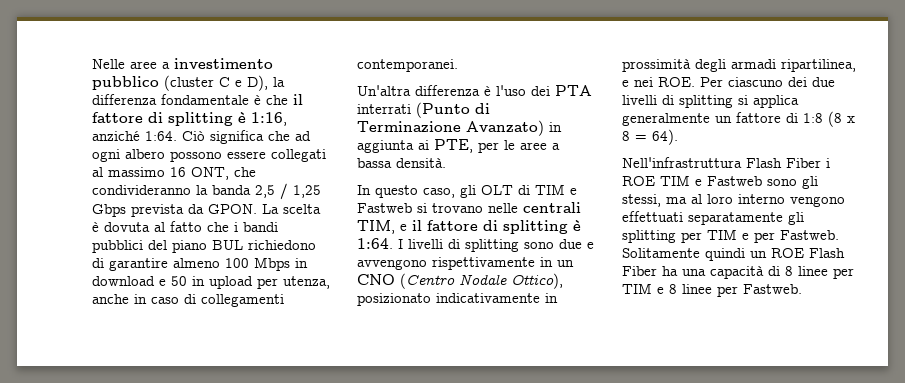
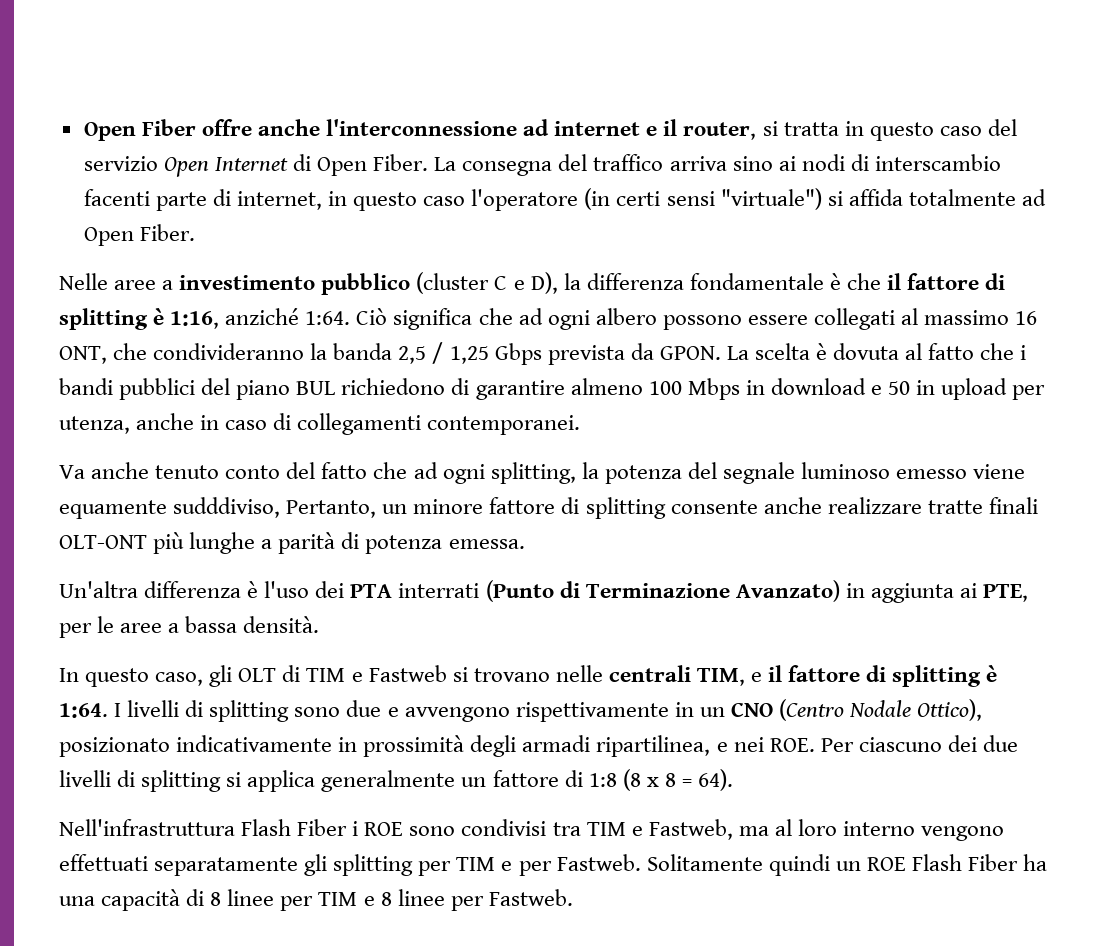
+ Open Fiber offre anche l'interconnessione ad internet e il router, si tratta in questo caso del servizio Open Internet di Open Fiber. La consegna del traffico arriva sino ai nodi di interscambio facenti parte di internet, in questo caso l'operatore (in certi sensi "virtuale") si affida totalmente ad Open Fiber.
+ Va anche tenuto conto del fatto che ad ogni splitting, la potenza del segnale luminoso emesso viene equamente sudddiviso, Pertanto, un minore fattore di splitting consente anche realizzare tratte finali OLT-ONT più lunghe a parità di potenza emessa.
- Nell'infrastruttura Flash Fiber i ROE TIM e Fastweb sono gli stessi, ma al loro interno vengono effettuati separatamente gli splitting per TIM e per Fastweb.
+ Nell'infrastruttura Flash Fiber i ROE sono condivisi tra TIM e Fastweb, ma al loro interno vengono effettuati separatamente gli splitting per TIM e per Fastweb.

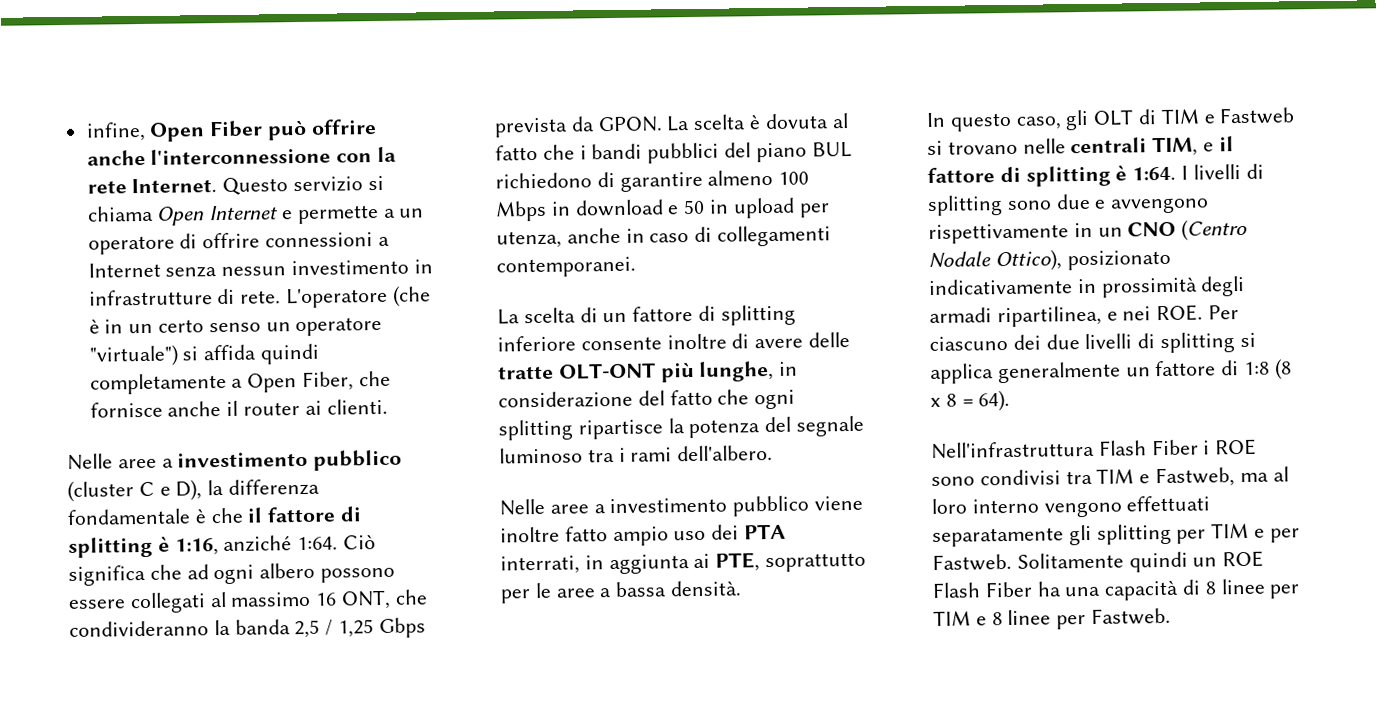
- Open Fiber offre anche l'interconnessione ad internet e il router, si tratta in questo caso del servizio Open Internet di Open Fiber. La consegna del traffico arriva sino ai nodi di interscambio facenti parte di internet, in questo caso l'operatore (in certi sensi "virtuale") si affida totalmente ad Open Fiber.
+ infine, Open Fiber può offrire anche l'interconnessione con la rete Internet. Questo servizio si chiama Open Internet e permette a un operatore di offrire connessioni a Internet senza nessun investimento in infrastrutture di rete. L'operatore (che è in un certo senso un operatore "virtuale") si affida quindi completamente a Open Fiber, che fornisce anche il router ai clienti.
- Va anche tenuto conto del fatto che ad ogni splitting, la potenza del segnale luminoso emesso viene equamente sudddiviso, Pertanto, un minore fattore di splitting consente anche realizzare tratte finali OLT-ONT più lunghe a parità di potenza emessa.
- Un'altra differenza è l'uso dei PTA interrati (Punto di Terminazione Avanzato) in aggiunta ai PTE, per le aree a bassa densità.
+ La scelta di un fattore di splitting inferiore consente inoltre di avere delle tratte OLT-ONT più lunghe, in considerazione del fatto che ogni splitting ripartisce la potenza del segnale luminoso tra i rami dell'albero.
+ Nelle aree a investimento pubblico viene inoltre fatto ampio uso dei PTA interrati, in aggiunta ai PTE, soprattutto per le aree a bassa densità.

